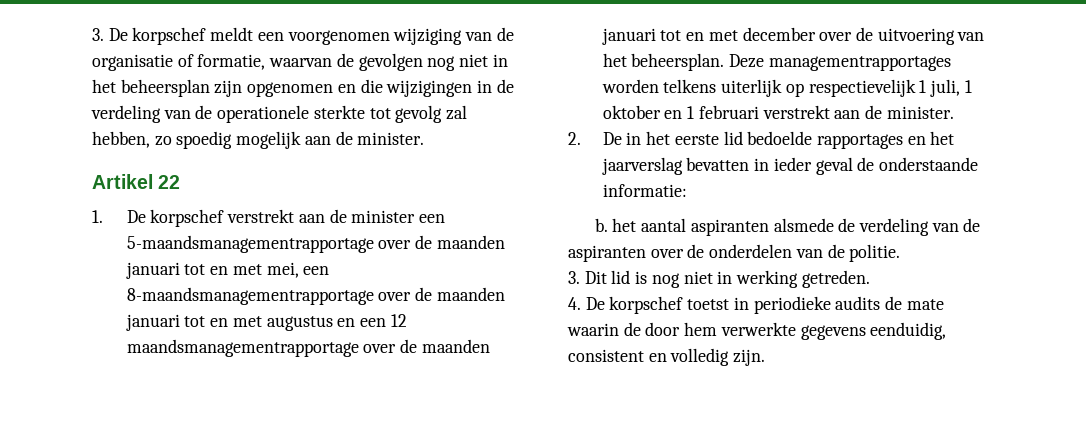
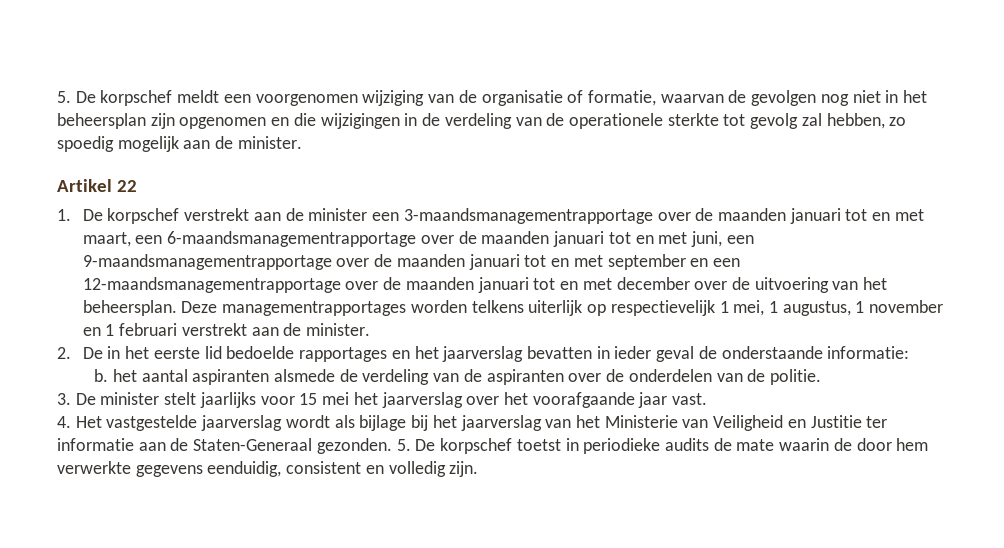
- 3. De korpschef meldt een voorgenomen wijziging van de organisatie of formatie, waarvan de gevolgen nog niet in het beheersplan zijn opgenomen en die wijzigingen in de verdeling van de operationele sterkte tot gevolg zal hebben, zo spoedig mogelijk aan de minister.
+ 5. De korpschef meldt een voorgenomen wijziging van de organisatie of formatie, waarvan de gevolgen nog niet in het beheersplan zijn opgenomen en die wijzigingen in de verdeling van de operationele sterkte tot gevolg zal hebben, zo spoedig mogelijk aan de minister.
- 1. De korpschef verstrekt aan de minister een 5-maandsmanagementrapportage over de maanden januari tot en met mei, een 8-maandsmanagementrapportage over de maanden januari tot en met augustus en een 12 maandsmanagementrapportage over de maanden januari tot en met december over de uitvoering van het beheersplan.
+ 1. De korpschef verstrekt aan de minister een 3-maandsmanagementrapportage over de maanden januari tot en met maart, een 6-maandsmanagementrapportage over de maanden januari tot en met juni, een 9-maandsmanagementrapportage over de maanden januari tot en met september en een 12-maandsmanagementrapportage over de maanden januari tot en met december over de uitvoering van het beheersplan.
- Deze managementrapportages worden telkens uiterlijk op respectievelijk 1 juli, 1 oktober en 1 februari verstrekt aan de minister.
+ Deze managementrapportages worden telkens uiterlijk op respectievelijk 1 mei, 1 augustus, 1 november en 1 februari verstrekt aan de minister.
- 3. Dit lid is nog niet in werking getreden.
- 4. De korpschef toetst in periodieke audits de mate waarin de door hem verwerkte gegevens eenduidig, consistent en volledig zijn.
+ 3. De minister stelt jaarlijks voor 15 mei het jaarverslag over het voorafgaande jaar vast.
+ 4. Het vastgestelde jaarverslag wordt als bijlage bij het jaarverslag van het Ministerie van Veiligheid en Justitie ter informatie aan de Staten-Generaal gezonden. 5. De korpschef toetst in periodieke audits de mate waarin de door hem verwerkte gegevens eenduidig, consistent en volledig zijn.

